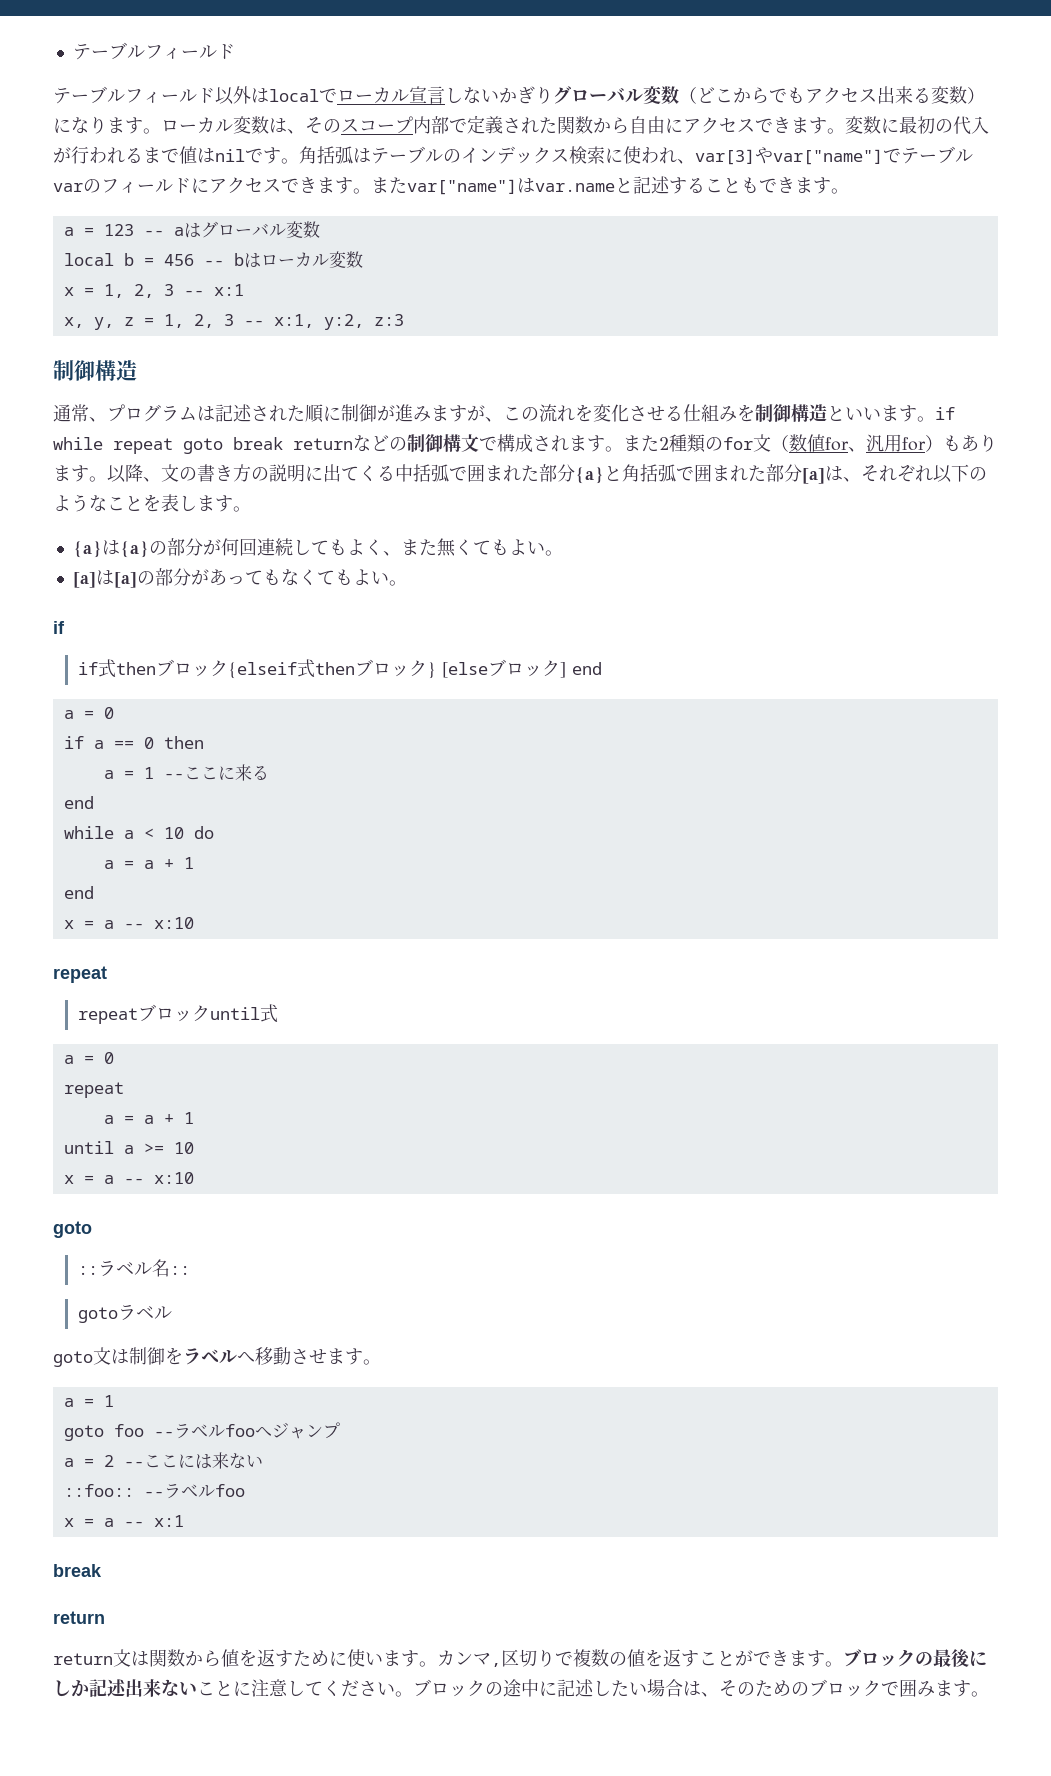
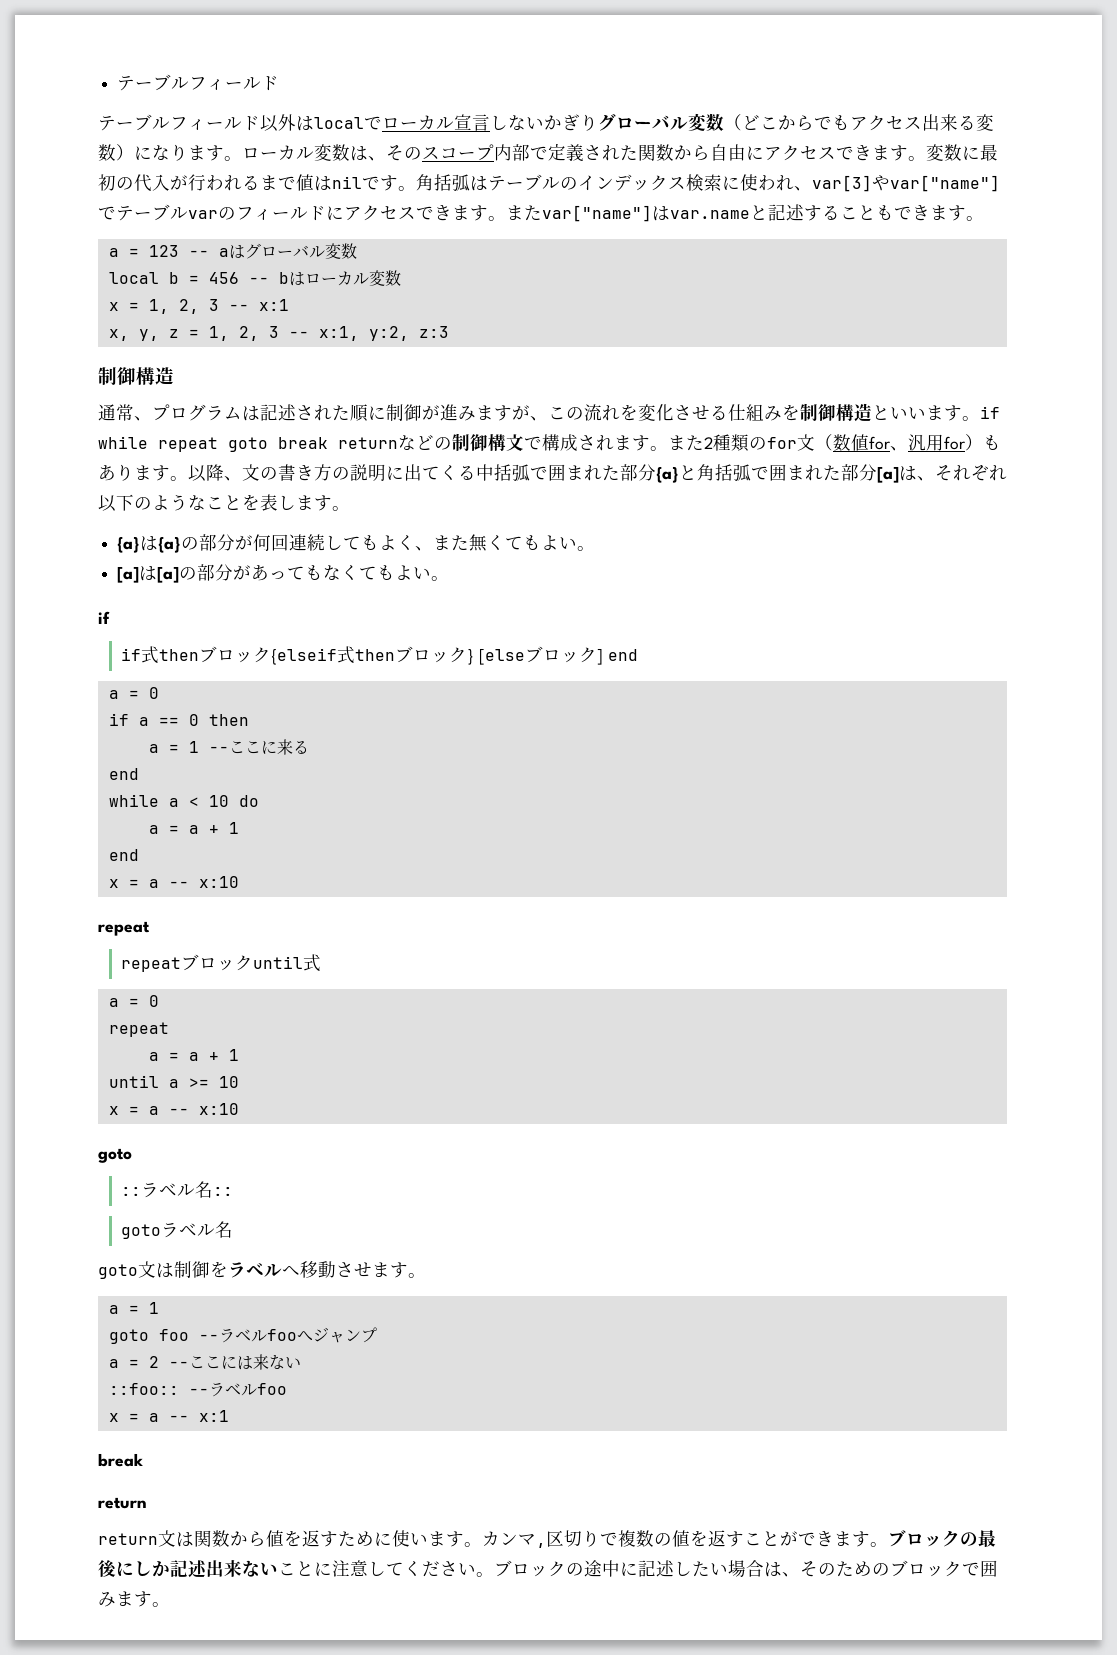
- gotoラベル
+ gotoラベル名

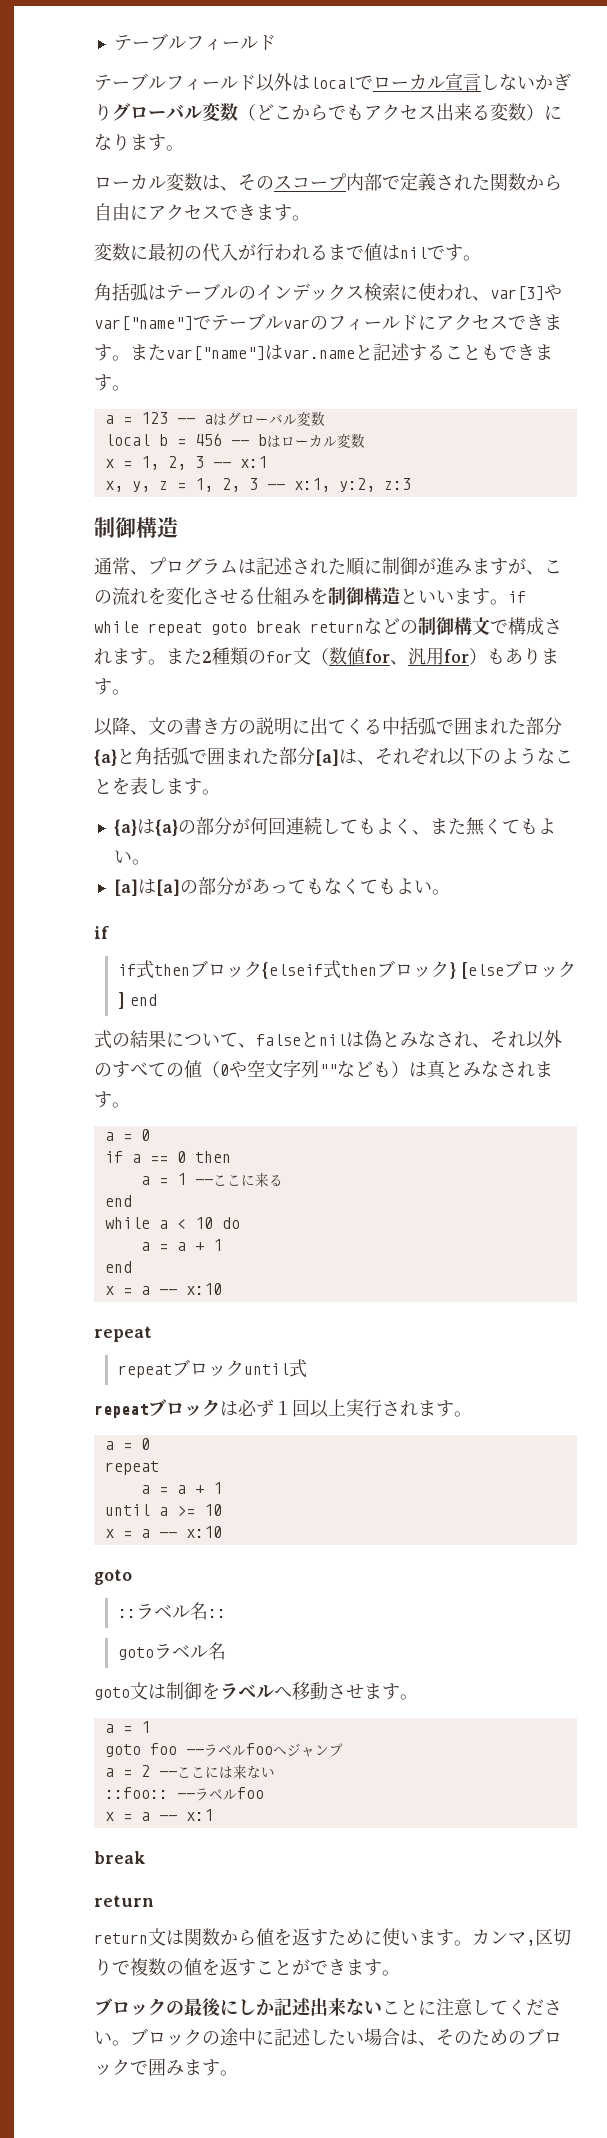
- テーブルフィールド以外はlocalでローカル宣言しないかぎりグローバル変数（どこからでもアクセス出来る変数）になります。ローカル変数は、そのスコープ内部で定義された関数から自由にアクセスできます。変数に最初の代入が行われるまで値はnilです。角括弧はテーブルのインデックス検索に使われ、var[3]やvar["name"]でテーブルvarのフィールドにアクセスできます。
+ テーブルフィールド以外はlocalでローカル宣言しないかぎりグローバル変数（どこからでもアクセス出来る変数）になります。
+ ローカル変数は、そのスコープ内部で定義された関数から自由にアクセスできます。
+ 変数に最初の代入が行われるまで値はnilです。
+ 角括弧はテーブルのインデックス検索に使われ、var[3]やvar["name"]でテーブルvarのフィールドにアクセスできます。
- また2種類のfor文（数値for、汎用for）もあります。以降、文の書き方の説明に出てくる中括弧で囲まれた部分{a}と角括弧で囲まれた部分[a]は、それぞれ以下のようなことを表します。
+ また2種類のfor文（数値for、汎用for）もあります。
+ 以降、文の書き方の説明に出てくる中括弧で囲まれた部分{a}と角括弧で囲まれた部分[a]は、それぞれ以下のようなことを表します。
+ 式の結果について、falseとnilは偽とみなされ、それ以外のすべての値（0や空文字列""なども）は真とみなされます。
+ repeatブロックは必ず１回以上実行されます。
- カンマ,区切りで複数の値を返すことができます。ブロックの最後にしか記述出来ないことに注意してください。
+ カンマ,区切りで複数の値を返すことができます。
+ ブロックの最後にしか記述出来ないことに注意してください。

